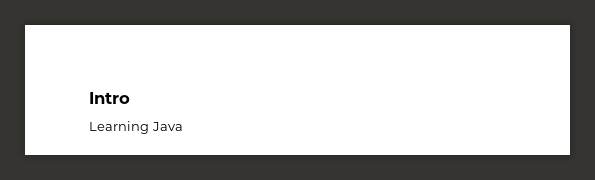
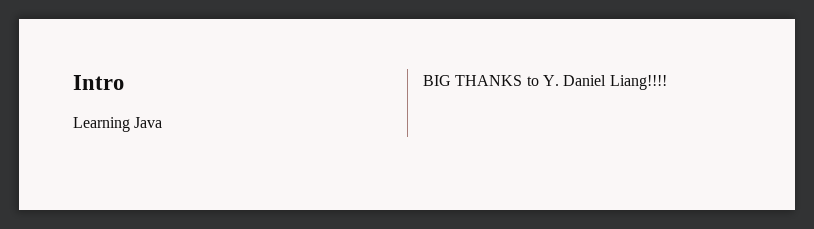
+ BIG THANKS to Y. Daniel Liang!!!!

